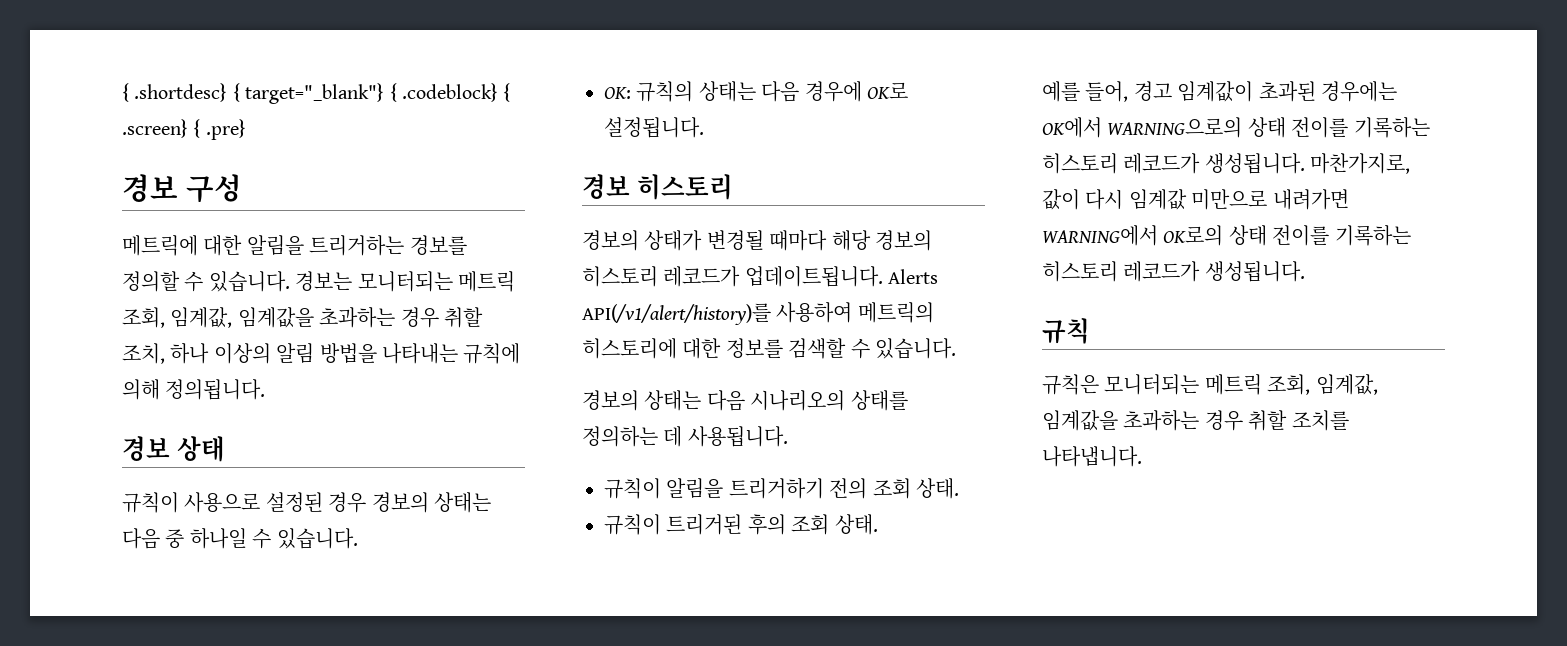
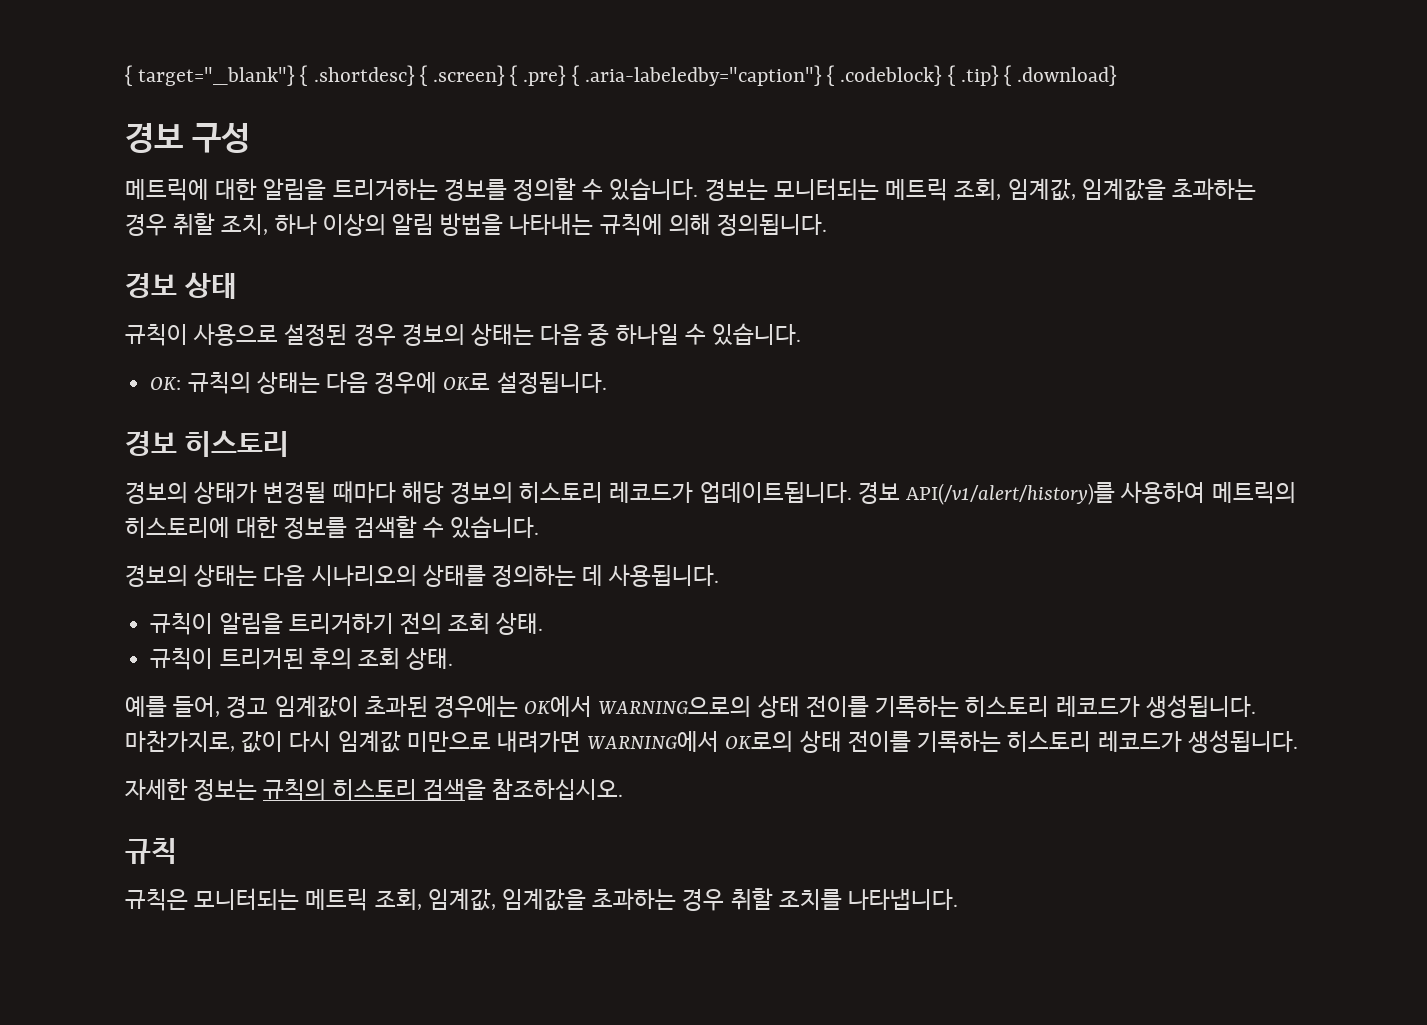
- { .shortdesc} { target="_blank"} { .codeblock} { .screen} { .pre}
+ { target="_blank"} { .shortdesc} { .screen} { .pre} { .aria-labeledby="caption"} { .codeblock} { .tip} { .download}
- Alerts API(/v1/alert/history)를 사용하여 메트릭의 히스토리에 대한 정보를 검색할 수 있습니다.
+ 경보 API(/v1/alert/history)를 사용하여 메트릭의 히스토리에 대한 정보를 검색할 수 있습니다.
+ 자세한 정보는 규칙의 히스토리 검색을 참조하십시오.

